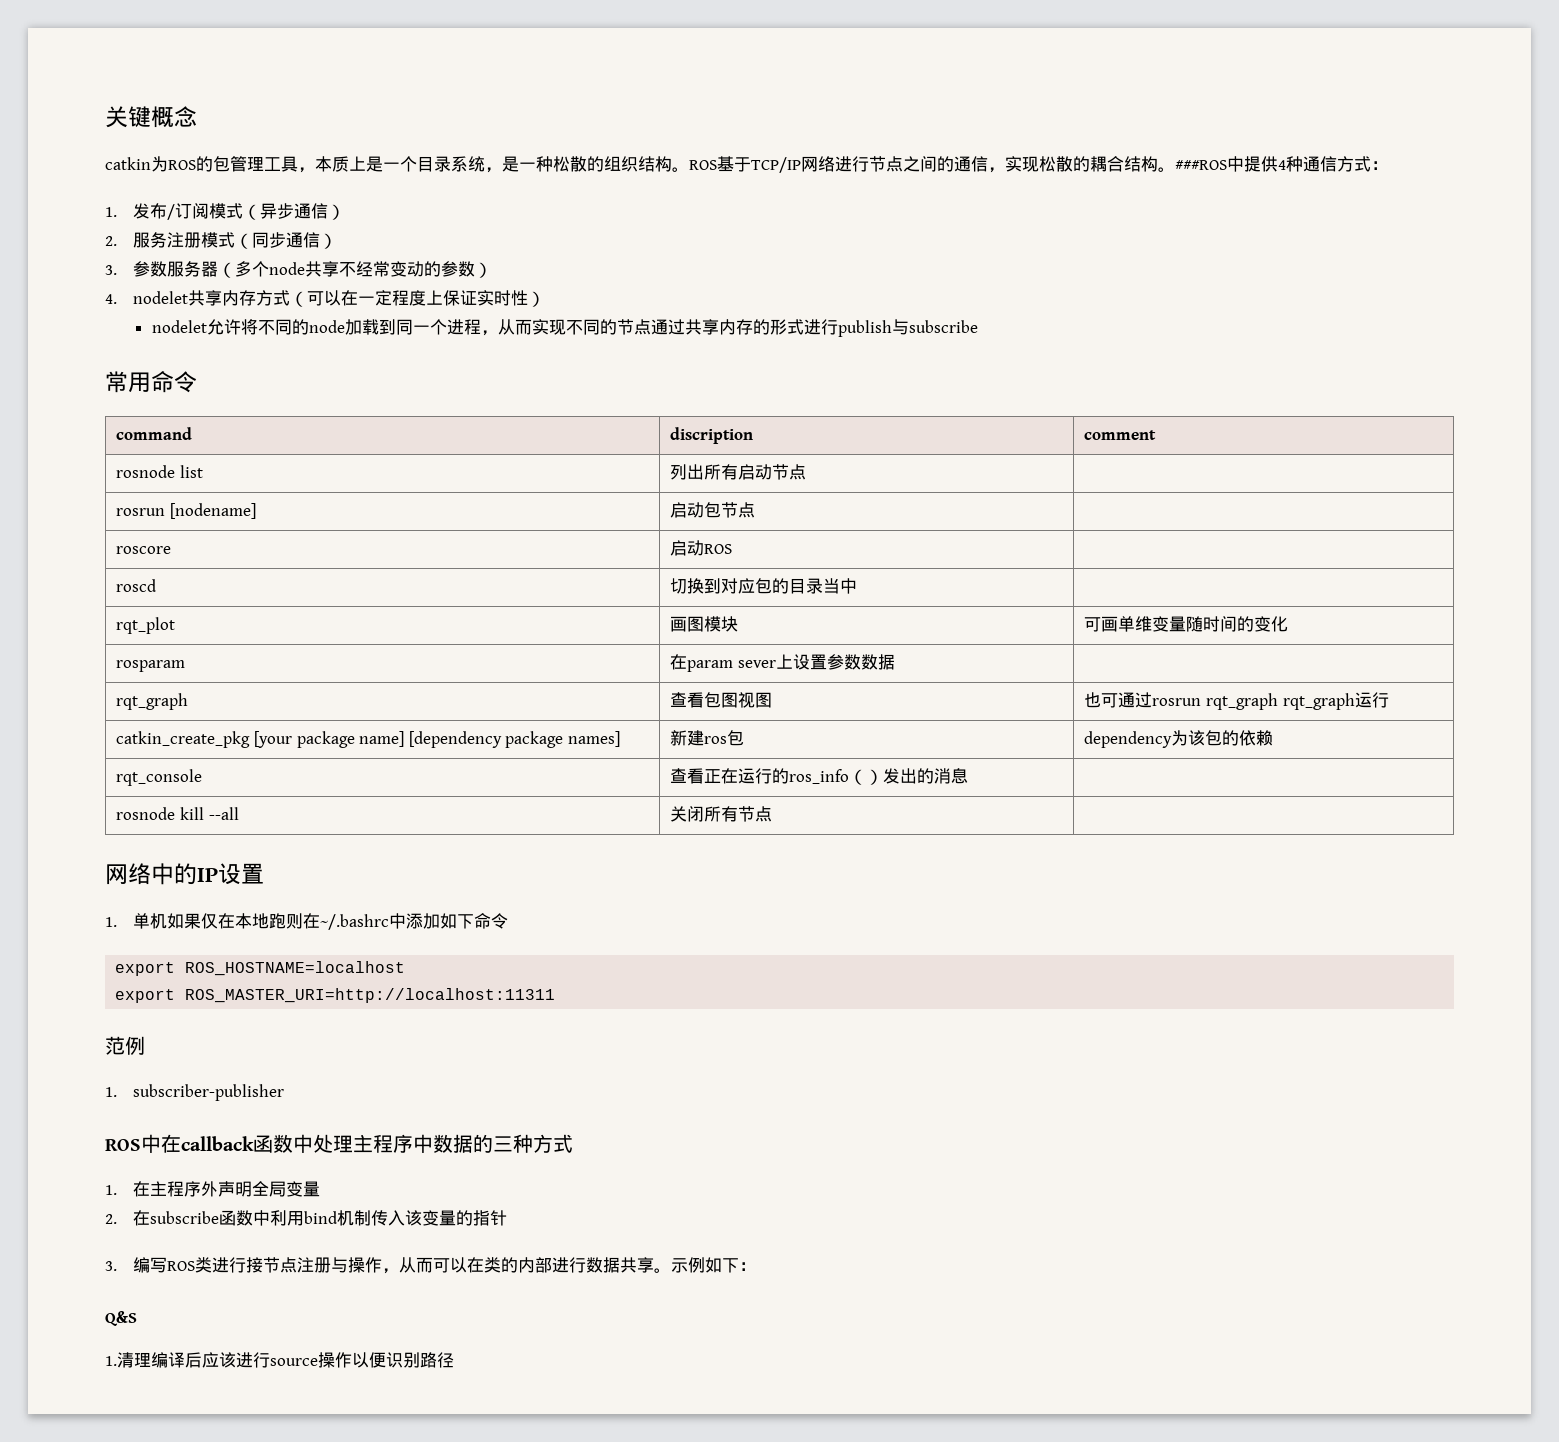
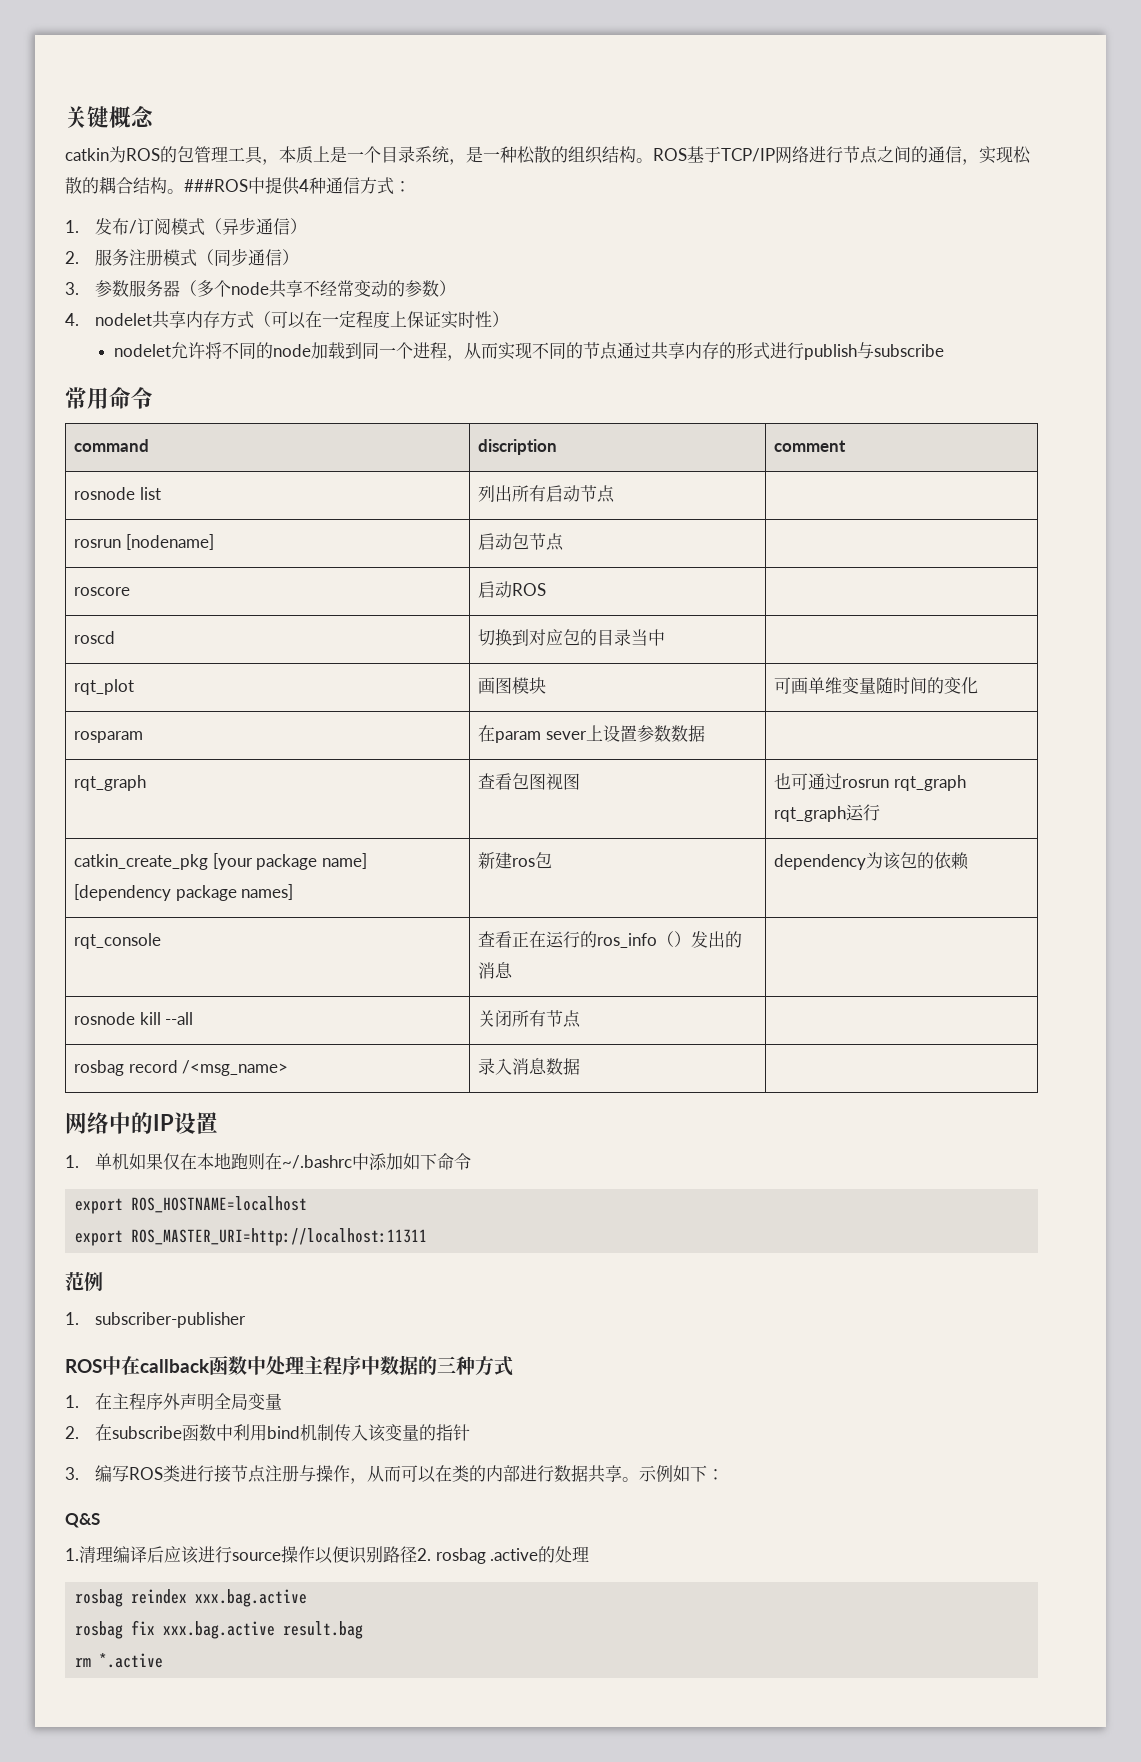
+ rosbag record /<msg_name> | 录入消息数据 |
- 1.清理编译后应该进行source操作以便识别路径
+ 1.清理编译后应该进行source操作以便识别路径2. rosbag .active的处理
+ rosbag reindex xxx.bag.active
+ rosbag fix xxx.bag.active result.bag
+ rm *.active

